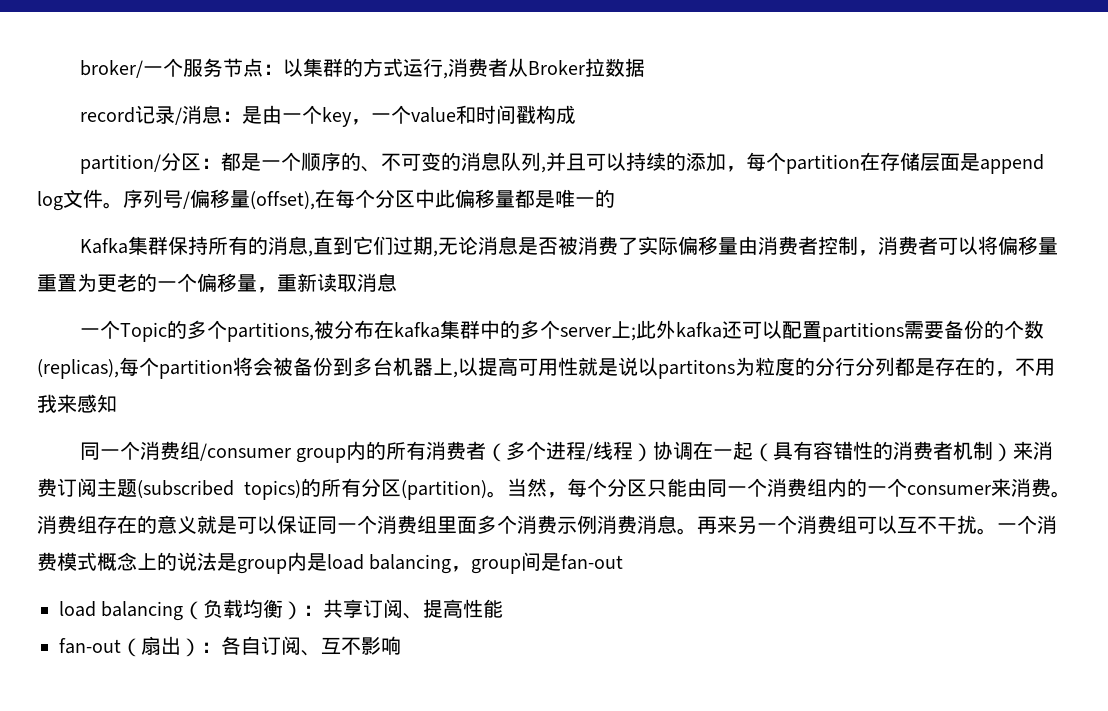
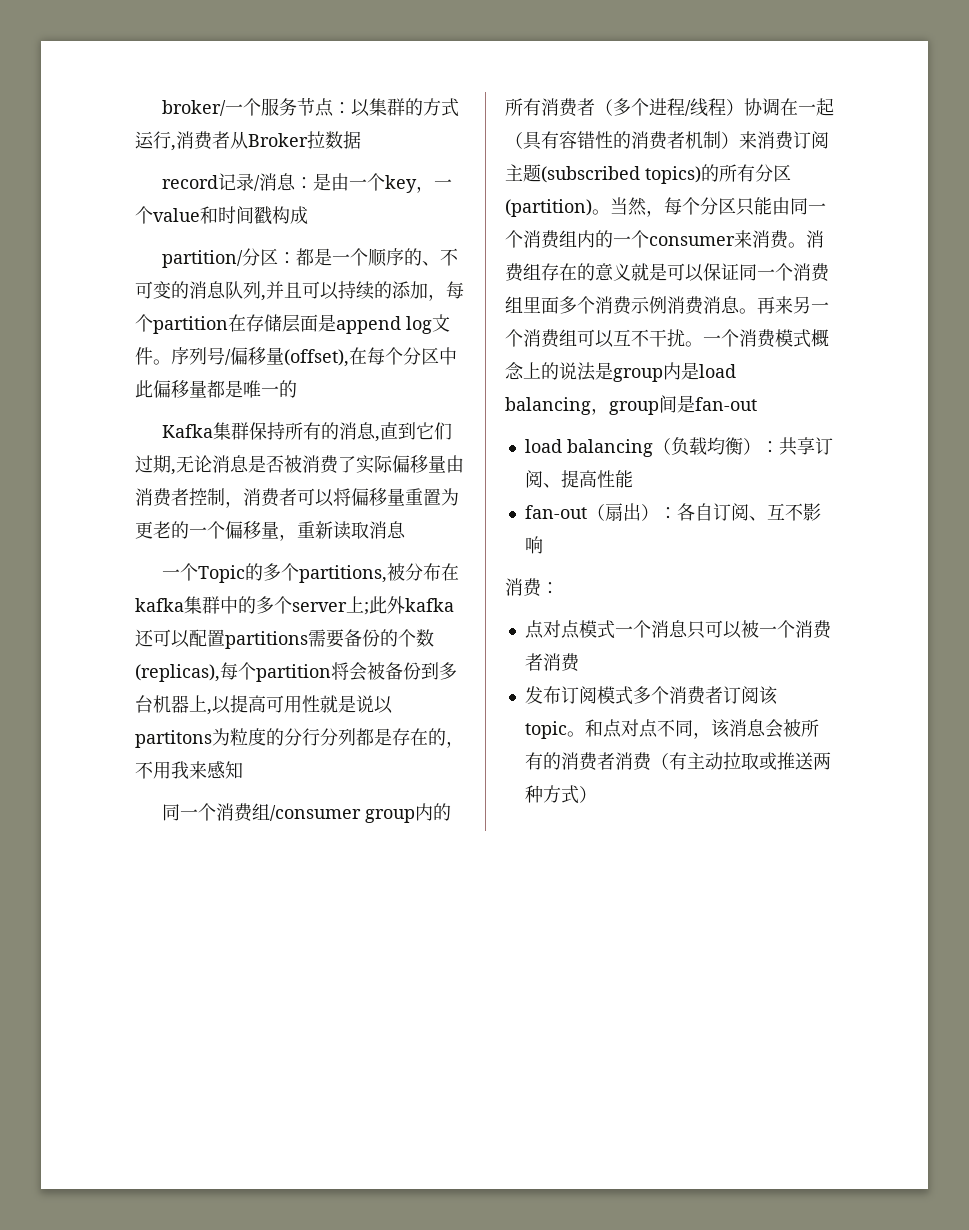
+ 消费：
+ 点对点模式一个消息只可以被一个消费者消费
+ 发布订阅模式多个消费者订阅该topic。和点对点不同，该消息会被所有的消费者消费（有主动拉取或推送两种方式）

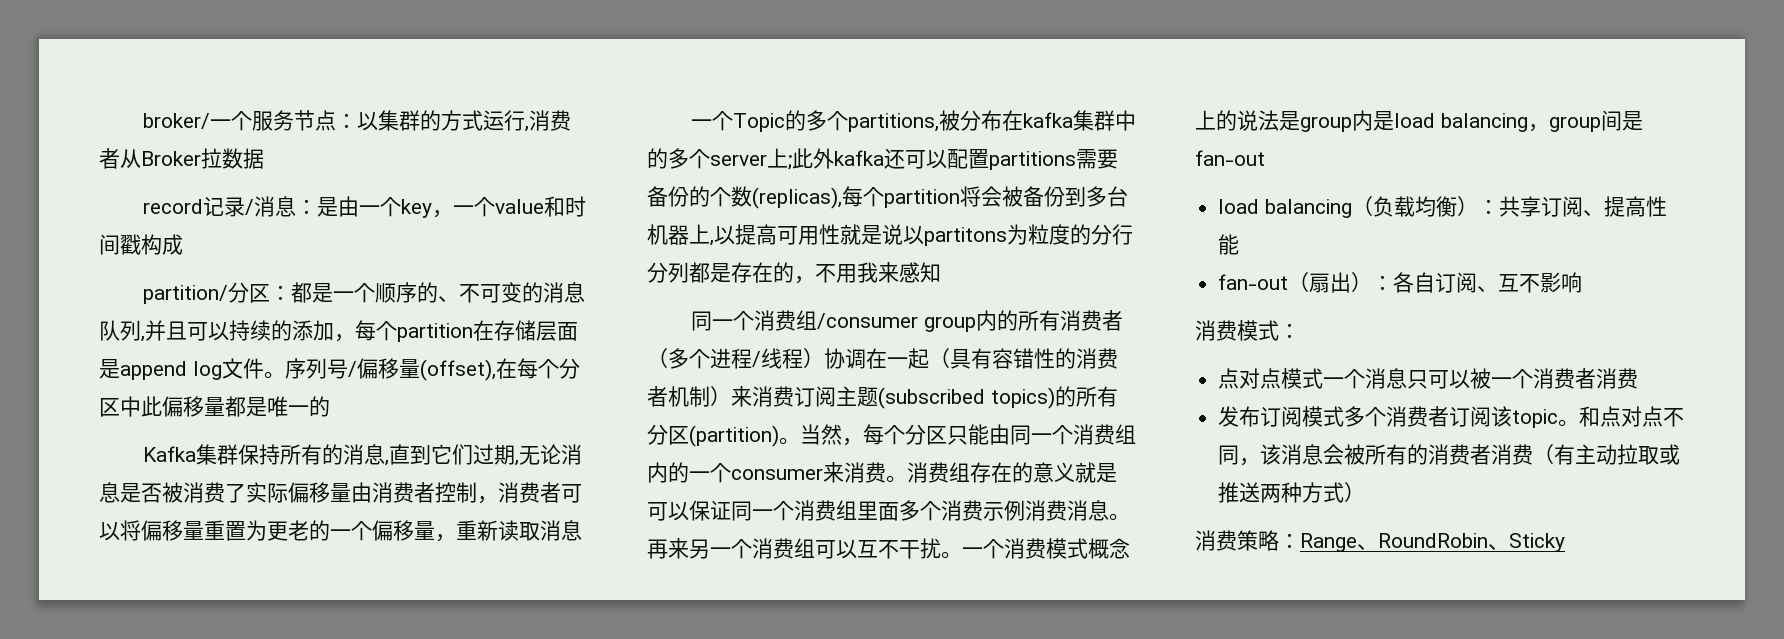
- 消费：
+ 消费模式：
+ 消费策略：Range、RoundRobin、Sticky

